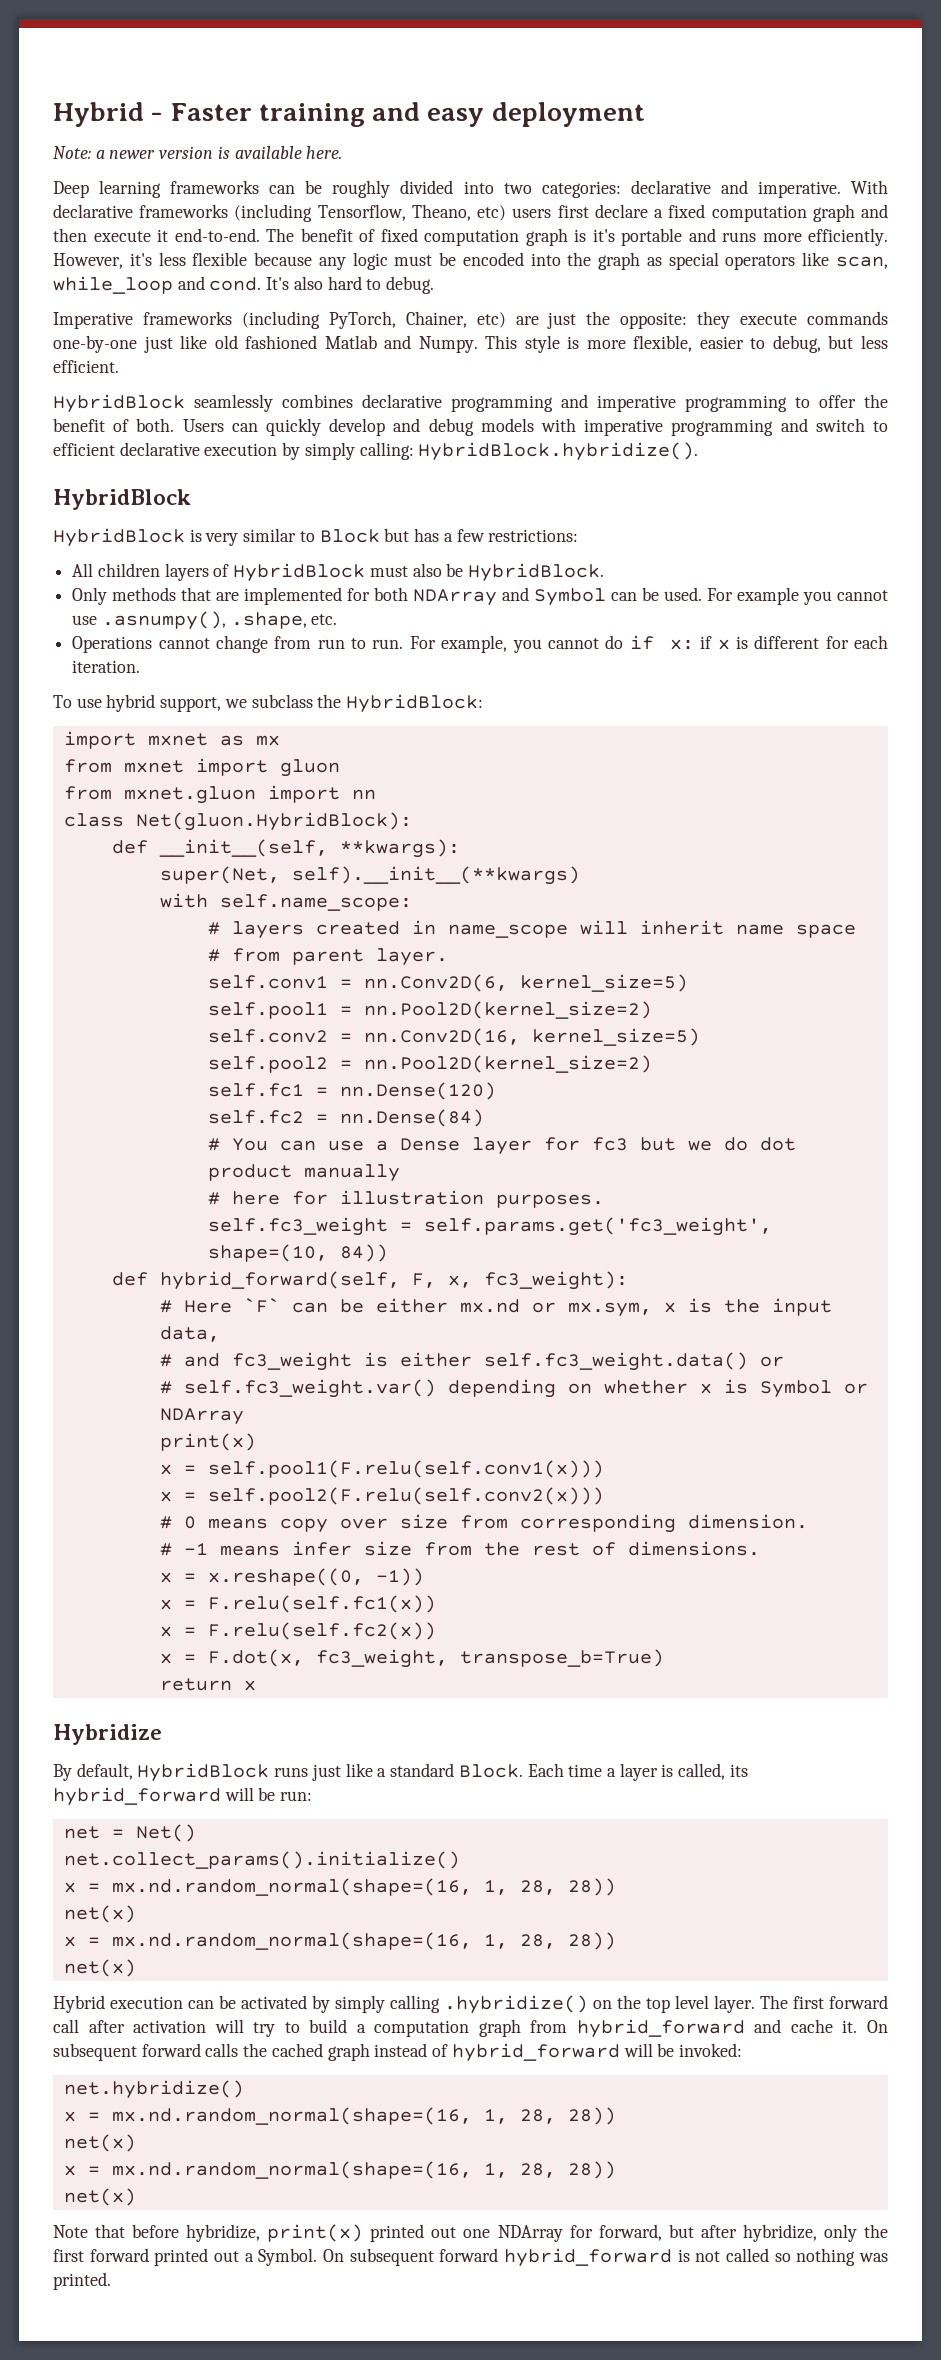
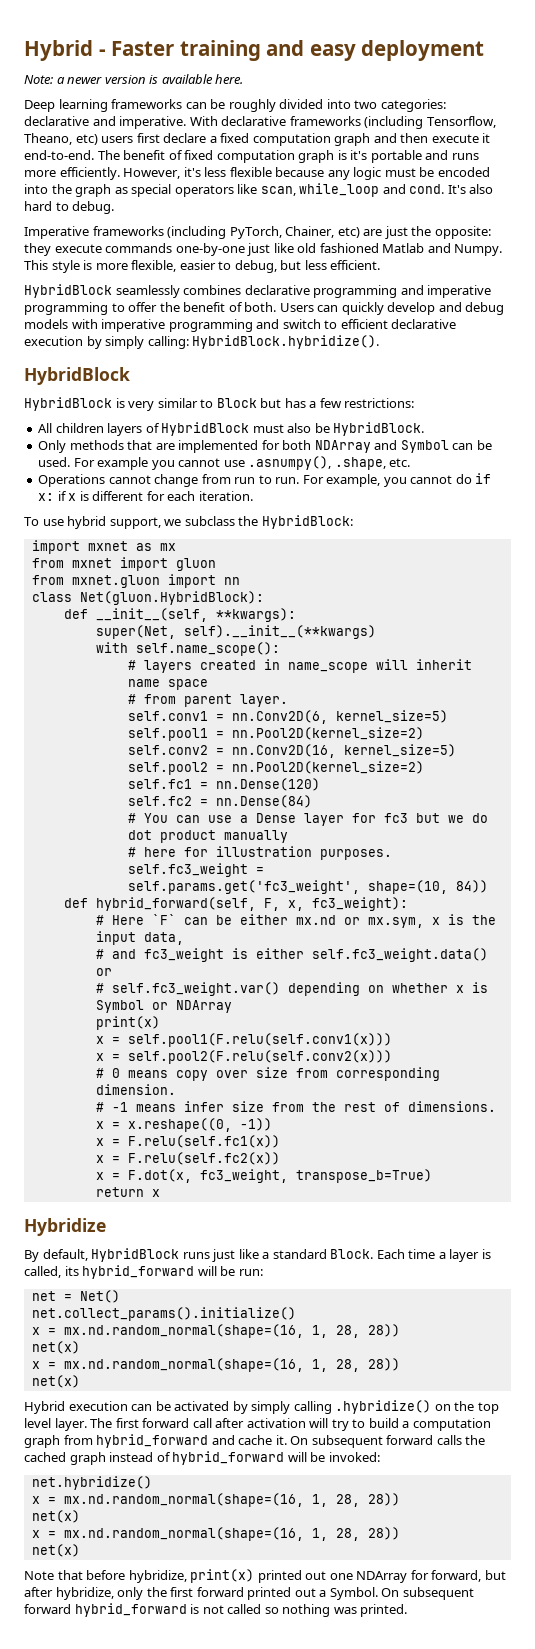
- with self.name_scope:
+ with self.name_scope():

